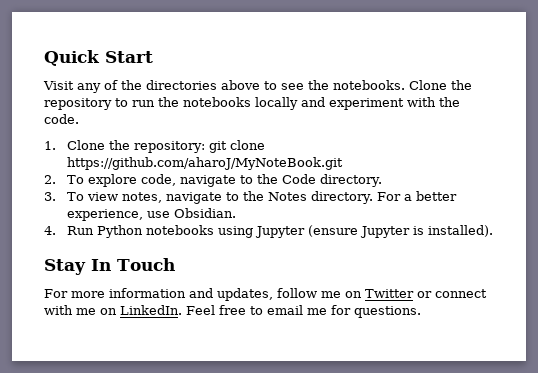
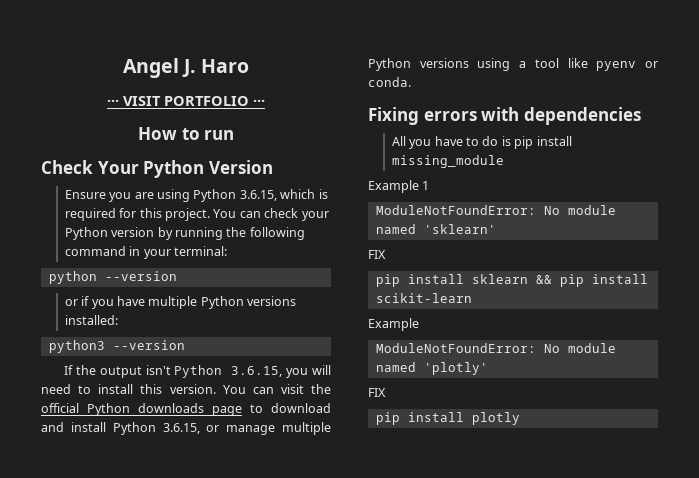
- Quick Start
- Visit any of the directories above to see the notebooks. Clone the repository to run the notebooks locally and experiment with the code.
- 1. Clone the repository: git clone https://github.com/aharoJ/MyNoteBook.git
- 2. To explore code, navigate to the Code directory.
- 3. To view notes, navigate to the Notes directory. For a better experience, use Obsidian.
- 4. Run Python notebooks using Jupyter (ensure Jupyter is installed).
- Stay In Touch
- For more information and updates, follow me on Twitter or connect with me on LinkedIn. Feel free to email me for questions.
+ Angel J. Haro
+ ··· VISIT PORTFOLIO ···
+ How to run
+ Check Your Python Version
+ Ensure you are using Python 3.6.15, which is required for this project. You can check your Python version by running the following command in your terminal:
+ python --version
+ or if you have multiple Python versions installed:
+ python3 --version
+ If the output isn't Python 3.6.15, you will need to install this version. You can visit the official Python downloads page to download and install Python 3.6.15, or manage multiple Python versions using a tool like pyenv or conda.
+ Fixing errors with dependencies
+ All you have to do is pip install missing_module
+ Example 1
+ ModuleNotFoundError: No module named 'sklearn'
+ FIX
+ pip install sklearn && pip install scikit-learn
+ Example
+ ModuleNotFoundError: No module named 'plotly'
+ FIX
+ pip install plotly

